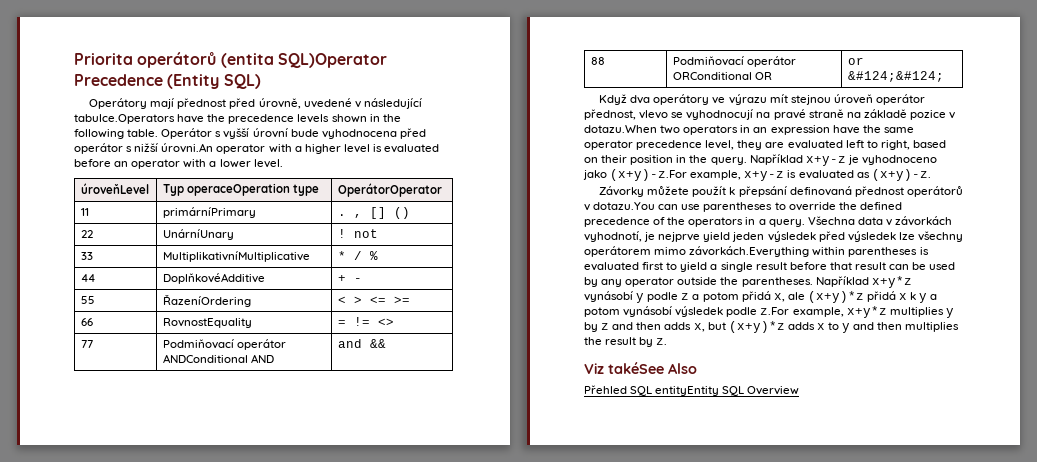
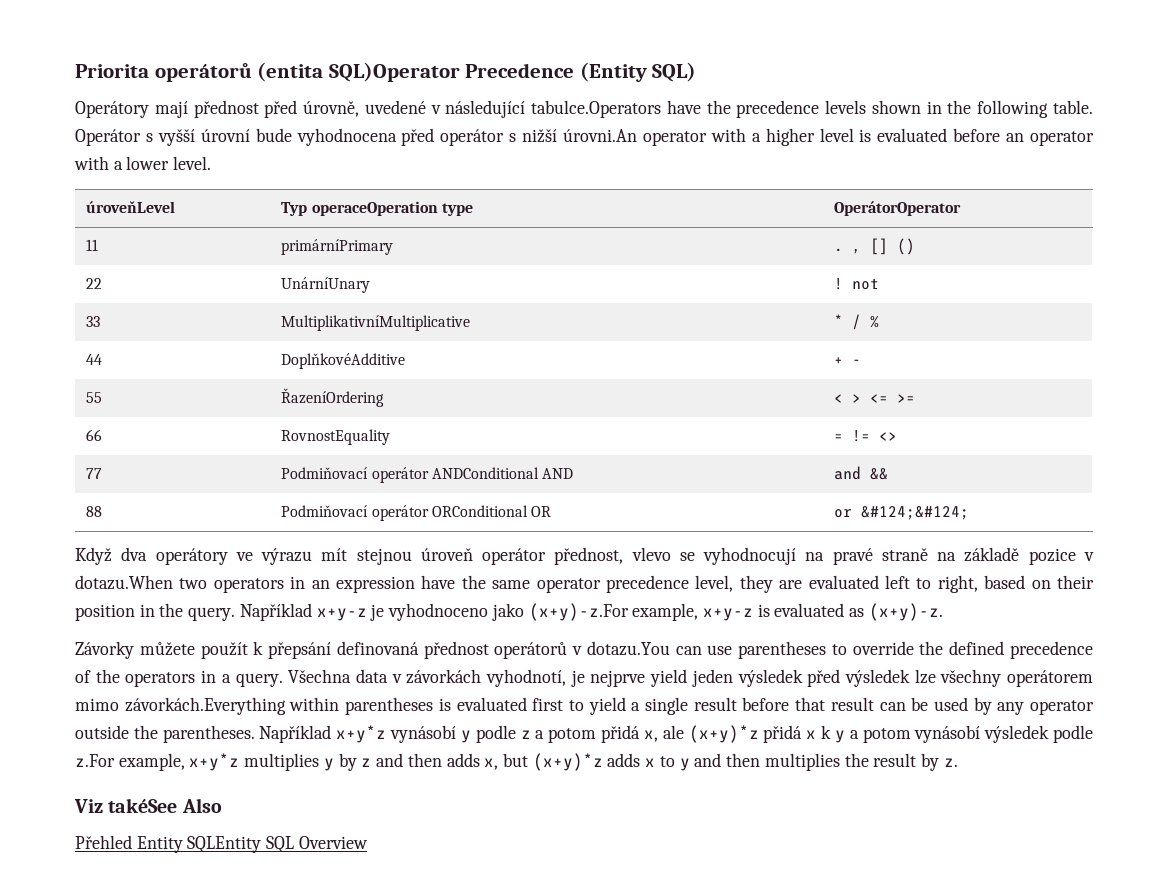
- Přehled SQL entityEntity SQL Overview
+ Přehled Entity SQLEntity SQL Overview

